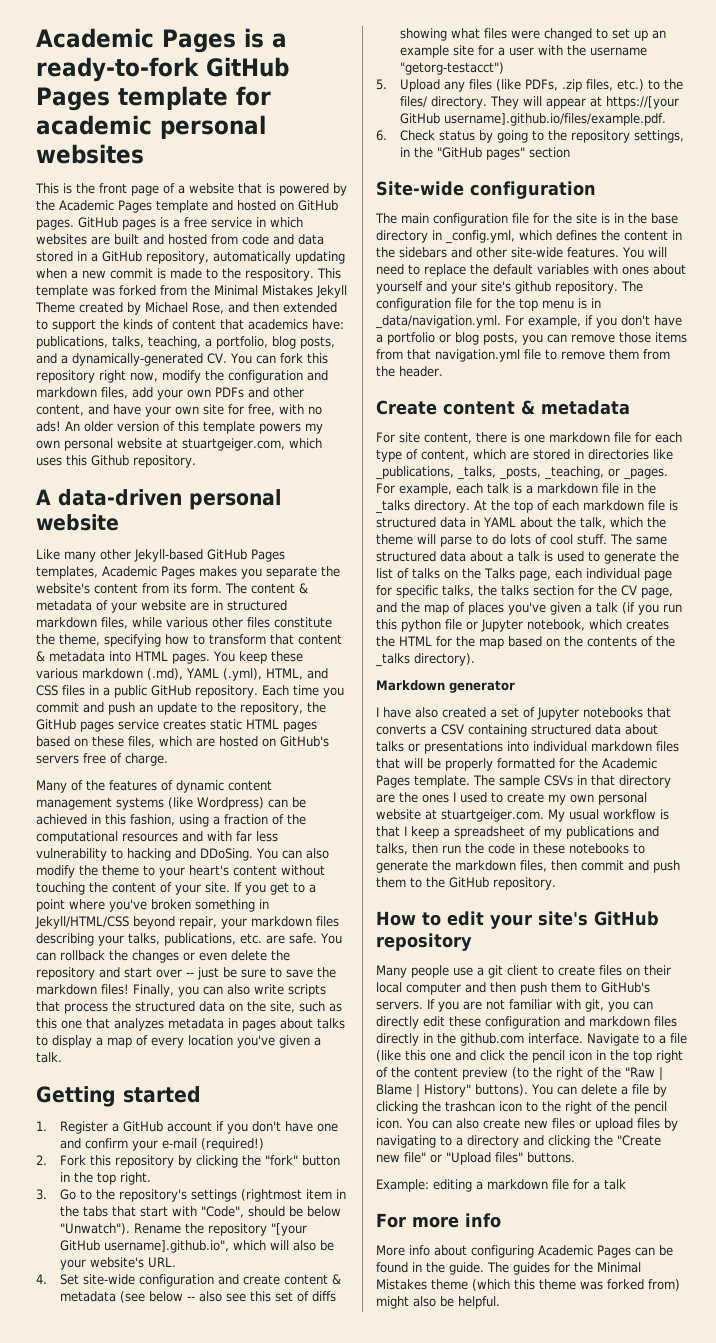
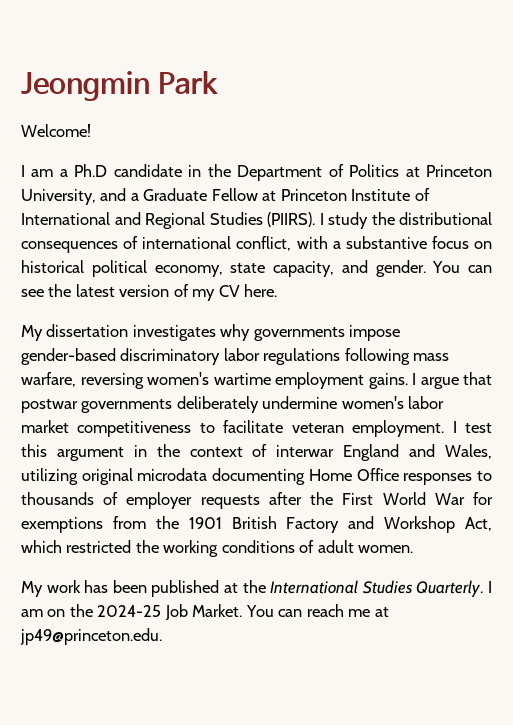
- Academic Pages is a ready-to-fork GitHub Pages template for academic personal websites
- This is the front page of a website that is powered by the Academic Pages template and hosted on GitHub pages. GitHub pages is a free service in which websites are built and hosted from code and data stored in a GitHub repository, automatically updating when a new commit is made to the respository. This template was forked from the Minimal Mistakes Jekyll Theme created by Michael Rose, and then extended to support the kinds of content that academics have: publications, talks, teaching, a portfolio, blog posts, and a dynamically-generated CV. You can fork this repository right now, modify the configuration and markdown files, add your own PDFs and other content, and have your own site for free, with no ads! An older version of this template powers my own personal website at stuartgeiger.com, which uses this Github repository.
- A data-driven personal website
- Like many other Jekyll-based GitHub Pages templates, Academic Pages makes you separate the website's content from its form. The content & metadata of your website are in structured markdown files, while various other files constitute the theme, specifying how to transform that content & metadata into HTML pages. You keep these various markdown (.md), YAML (.yml), HTML, and CSS files in a public GitHub repository. Each time you commit and push an update to the repository, the GitHub pages service creates static HTML pages based on these files, which are hosted on GitHub's servers free of charge.
- Many of the features of dynamic content management systems (like Wordpress) can be achieved in this fashion, using a fraction of the computational resources and with far less vulnerability to hacking and DDoSing. You can also modify the theme to your heart's content without touching the content of your site. If you get to a point where you've broken something in Jekyll/HTML/CSS beyond repair, your markdown files describing your talks, publications, etc. are safe. You can rollback the changes or even delete the repository and start over -- just be sure to save the markdown files! Finally, you can also write scripts that process the structured data on the site, such as this one that analyzes metadata in pages about talks to display a map of every location you've given a talk.
- Getting started
- 1. Register a GitHub account if you don't have one and confirm your e-mail (required!)
- 2. Fork this repository by clicking the "fork" button in the top right.
- 3. Go to the repository's settings (rightmost item in the tabs that start with "Code", should be below "Unwatch"). Rename the repository "[your GitHub username].github.io", which will also be your website's URL.
- 4. Set site-wide configuration and create content & metadata (see below -- also see this set of diffs showing what files were changed to set up an example site for a user with the username "getorg-testacct")
- 5. Upload any files (like PDFs, .zip files, etc.) to the files/ directory. They will appear at https://[your GitHub username].github.io/files/example.pdf.
- 6. Check status by going to the repository settings, in the "GitHub pages" section
- Site-wide configuration
- The main configuration file for the site is in the base directory in _config.yml, which defines the content in the sidebars and other site-wide features. You will need to replace the default variables with ones about yourself and your site's github repository. The configuration file for the top menu is in _data/navigation.yml. For example, if you don't have a portfolio or blog posts, you can remove those items from that navigation.yml file to remove them from the header.
- Create content & metadata
- For site content, there is one markdown file for each type of content, which are stored in directories like _publications, _talks, _posts, _teaching, or _pages. For example, each talk is a markdown file in the _talks directory. At the top of each markdown file is structured data in YAML about the talk, which the theme will parse to do lots of cool stuff. The same structured data about a talk is used to generate the list of talks on the Talks page, each individual page for specific talks, the talks section for the CV page, and the map of places you've given a talk (if you run this python file or Jupyter notebook, which creates the HTML for the map based on the contents of the _talks directory).
- Markdown generator
- I have also created a set of Jupyter notebooks that converts a CSV containing structured data about talks or presentations into individual markdown files that will be properly formatted for the Academic Pages template. The sample CSVs in that directory are the ones I used to create my own personal website at stuartgeiger.com. My usual workflow is that I keep a spreadsheet of my publications and talks, then run the code in these notebooks to generate the markdown files, then commit and push them to the GitHub repository.
- How to edit your site's GitHub repository
- Many people use a git client to create files on their local computer and then push them to GitHub's servers. If you are not familiar with git, you can directly edit these configuration and markdown files directly in the github.com interface. Navigate to a file (like this one and click the pencil icon in the top right of the content preview (to the right of the "Raw | Blame | History" buttons). You can delete a file by clicking the trashcan icon to the right of the pencil icon. You can also create new files or upload files by navigating to a directory and clicking the "Create new file" or "Upload files" buttons.
- Example: editing a markdown file for a talk
- For more info
- More info about configuring Academic Pages can be found in the guide. The guides for the Minimal Mistakes theme (which this theme was forked from) might also be helpful.
+ Jeongmin Park
+ Welcome!
+ I am a Ph.D candidate in the Department of Politics at Princeton University, and a Graduate Fellow at Princeton Institute of International and Regional Studies (PIIRS). I study the distributional consequences of international conflict, with a substantive focus on historical political economy, state capacity, and gender. You can see the latest version of my CV here.
+ My dissertation investigates why governments impose gender-based discriminatory labor regulations following mass warfare, reversing women's wartime employment gains. I argue that postwar governments deliberately undermine women's labor market competitiveness to facilitate veteran employment. I test this argument in the context of interwar England and Wales, utilizing original microdata documenting Home Office responses to thousands of employer requests after the First World War for exemptions from the 1901 British Factory and Workshop Act, which restricted the working conditions of adult women.
+ My work has been published at the International Studies Quarterly. I am on the 2024-25 Job Market. You can reach me at jp49@princeton.edu.

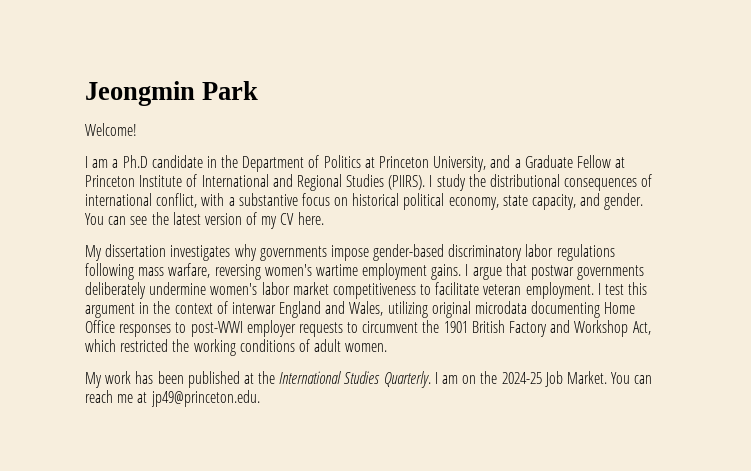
- I test this argument in the context of interwar England and Wales, utilizing original microdata documenting Home Office responses to thousands of employer requests after the First World War for exemptions from the 1901 British Factory and Workshop Act, which restricted the working conditions of adult women.
+ I test this argument in the context of interwar England and Wales, utilizing original microdata documenting Home Office responses to post-WWI employer requests to circumvent the 1901 British Factory and Workshop Act, which restricted the working conditions of adult women.

